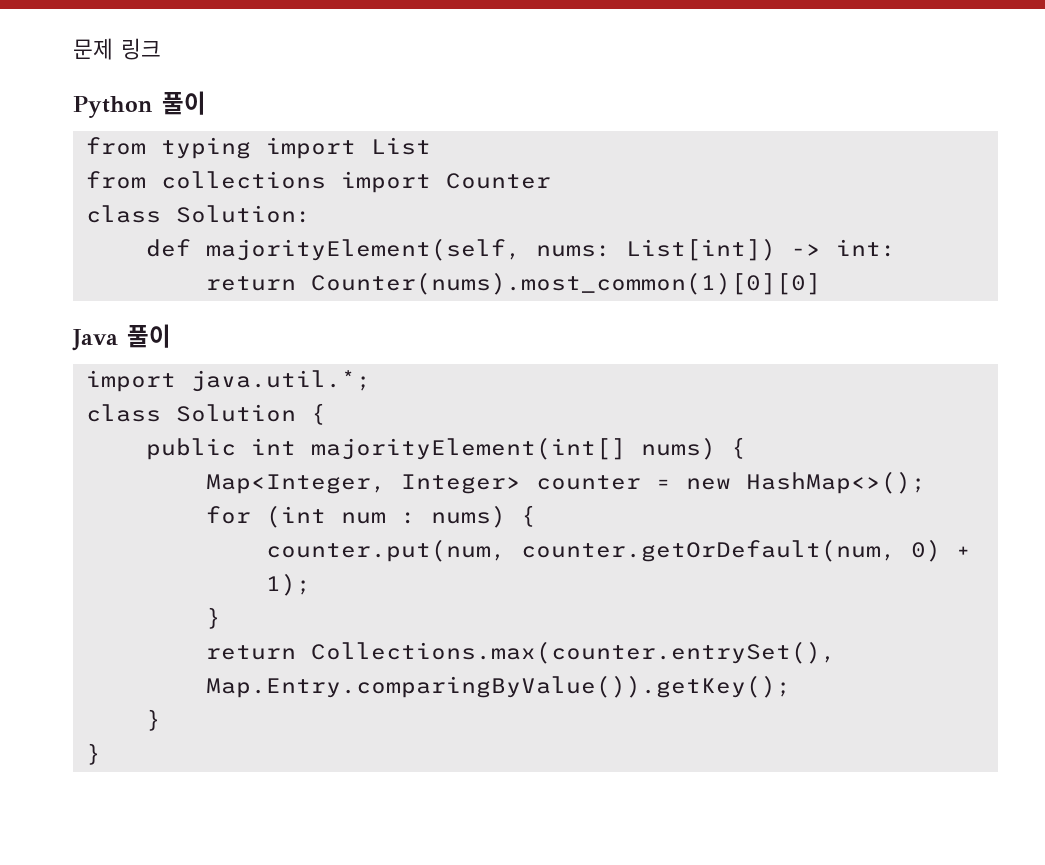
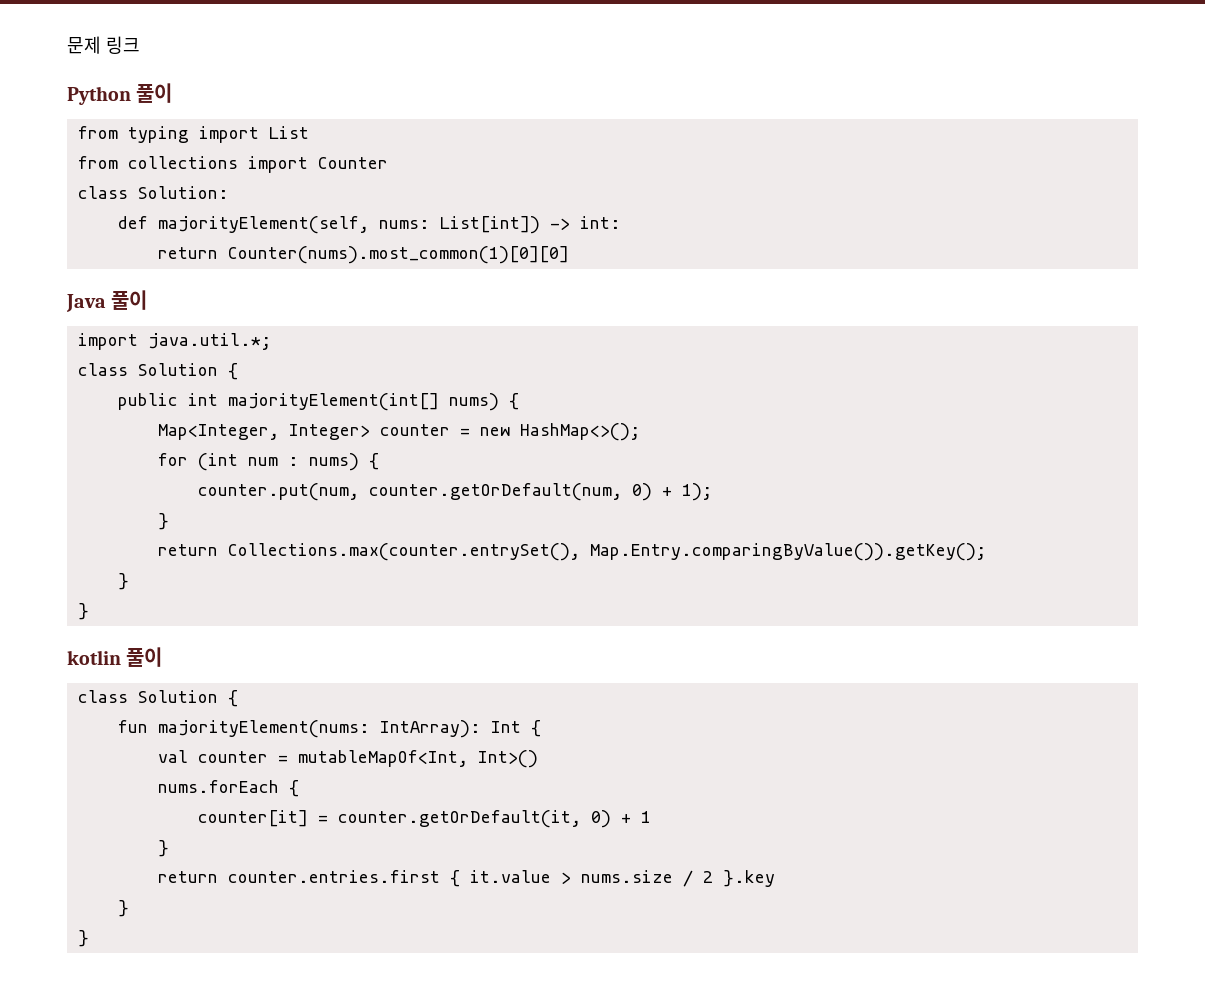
+ kotlin 풀이
+ class Solution {
+ fun majorityElement(nums: IntArray): Int {
+ val counter = mutableMapOf<Int, Int>()
+ nums.forEach {
+ counter[it] = counter.getOrDefault(it, 0) + 1
+ }
+ return counter.entries.first { it.value > nums.size / 2 }.key
+ }
+ }

